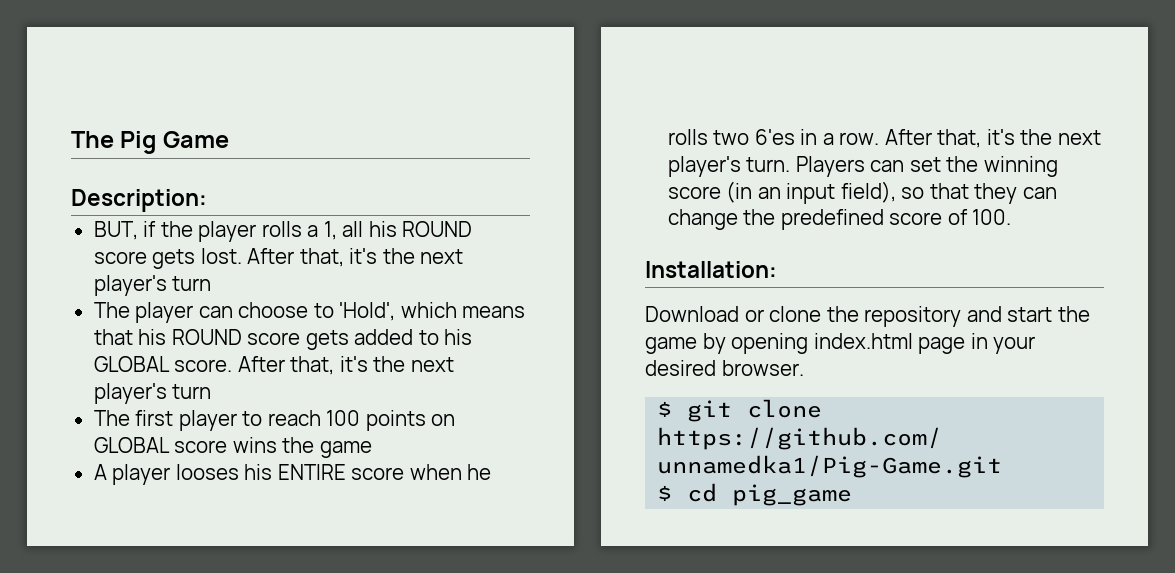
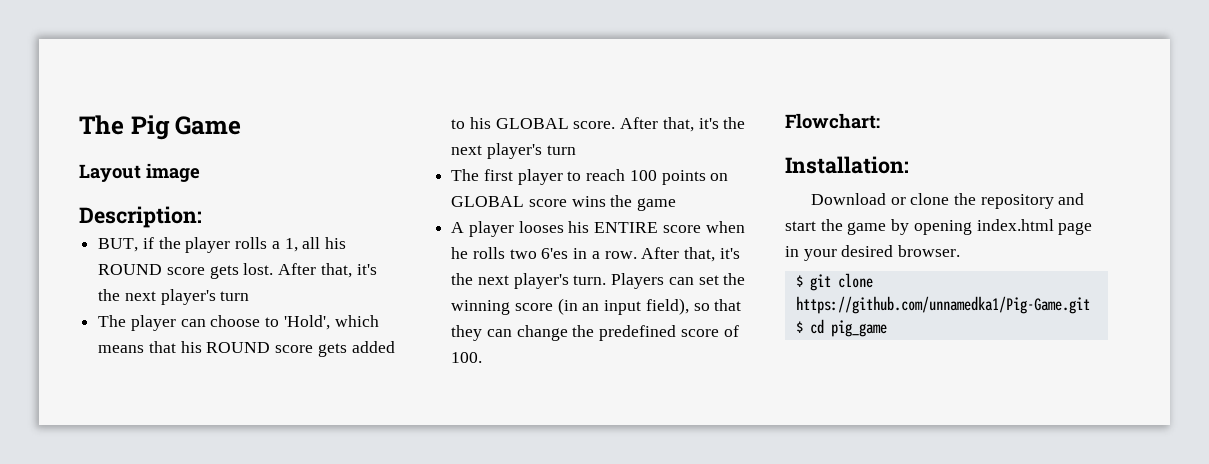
+ Layout image
+ Flowchart:

